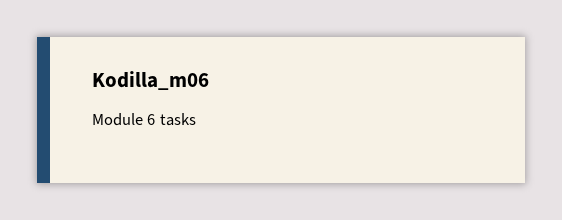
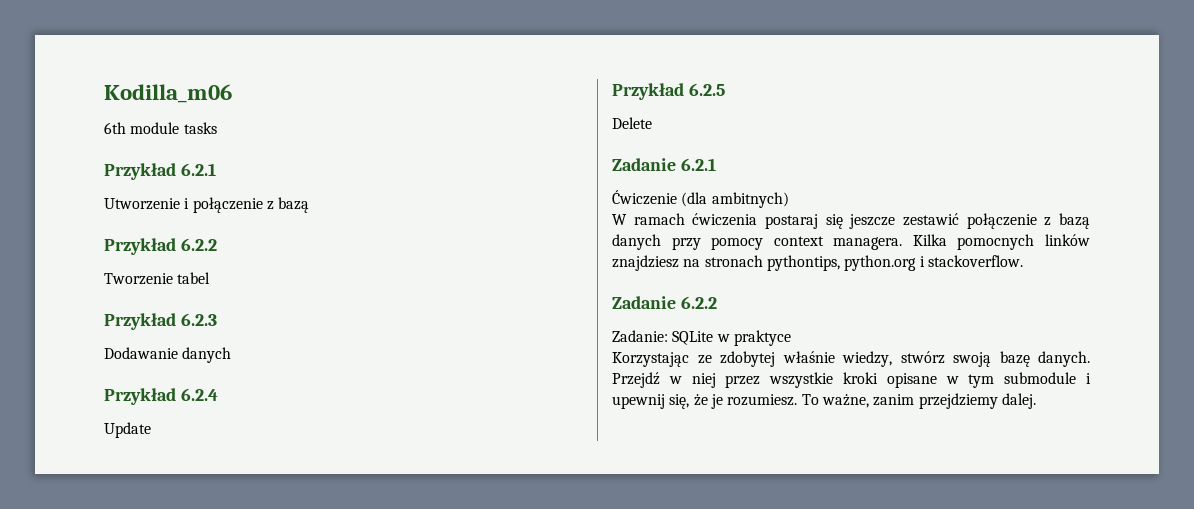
- Module 6 tasks
+ 6th module tasks
+ Przykład 6.2.1
+ Utworzenie i połączenie z bazą
+ Przykład 6.2.2
+ Tworzenie tabel
+ Przykład 6.2.3
+ Dodawanie danych
+ Przykład 6.2.4
+ Update
+ Przykład 6.2.5
+ Delete
+ Zadanie 6.2.1
+ Ćwiczenie (dla ambitnych)
+ W ramach ćwiczenia postaraj się jeszcze zestawić połączenie z bazą danych przy pomocy context managera. Kilka pomocnych linków znajdziesz na stronach pythontips, python.org i stackoverflow.
+ Zadanie 6.2.2
+ Zadanie: SQLite w praktyce
+ Korzystając ze zdobytej właśnie wiedzy, stwórz swoją bazę danych. Przejdź w niej przez wszystkie kroki opisane w tym submodule i upewnij się, że je rozumiesz. To ważne, zanim przejdziemy dalej.

